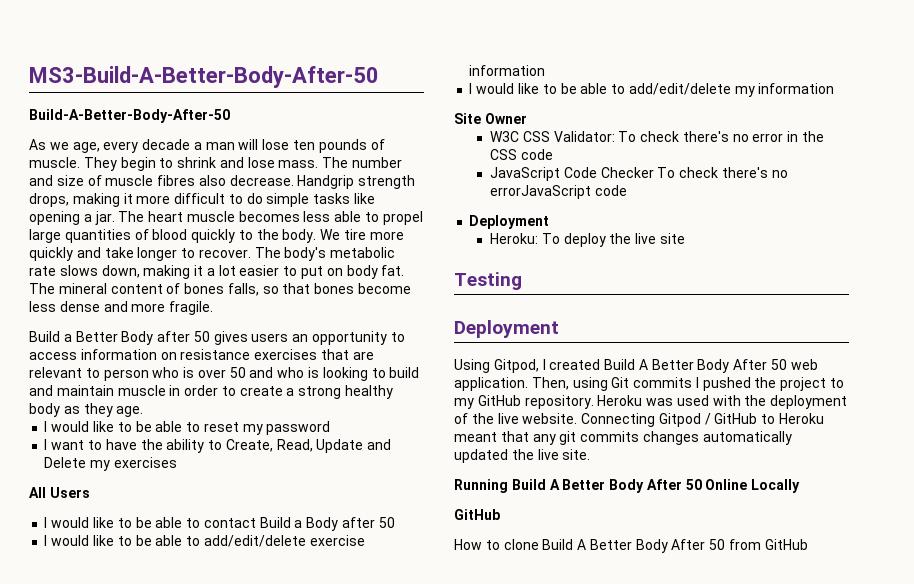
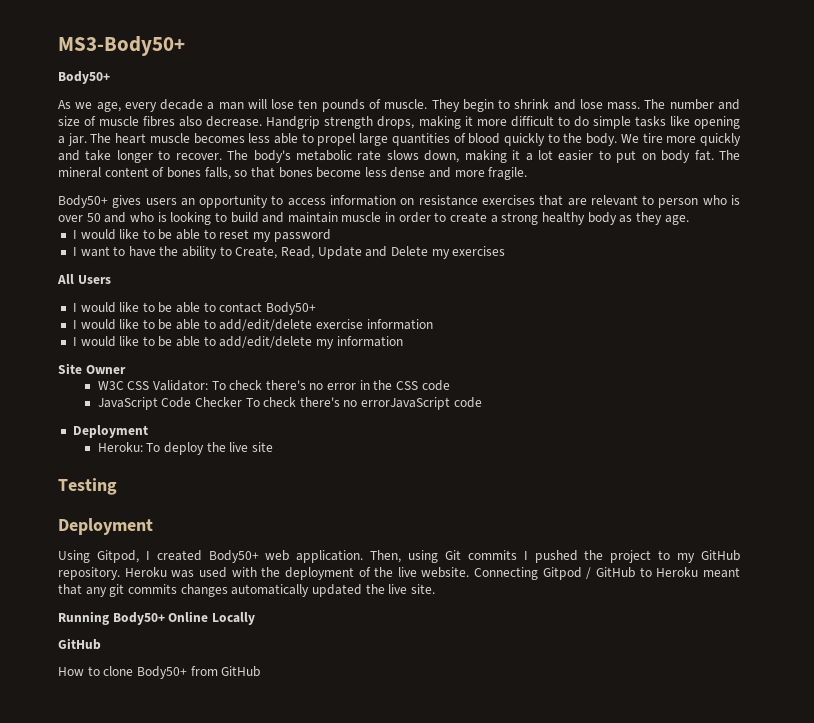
- MS3-Build-A-Better-Body-After-50
- Build-A-Better-Body-After-50
+ MS3-Body50+
+ Body50+
- Build a Better Body after 50 gives users an opportunity to access information on resistance exercises that are relevant to person who is over 50 and who is looking to build and maintain muscle in order to create a strong healthy body as they age.
+ Body50+ gives users an opportunity to access information on resistance exercises that are relevant to person who is over 50 and who is looking to build and maintain muscle in order to create a strong healthy body as they age.
- I would like to be able to contact Build a Body after 50
+ I would like to be able to contact Body50+
- Using Gitpod, I created Build A Better Body After 50 web application.
+ Using Gitpod, I created Body50+ web application.
- Running Build A Better Body After 50 Online Locally
+ Running Body50+ Online Locally
- How to clone Build A Better Body After 50 from GitHub
+ How to clone Body50+ from GitHub

